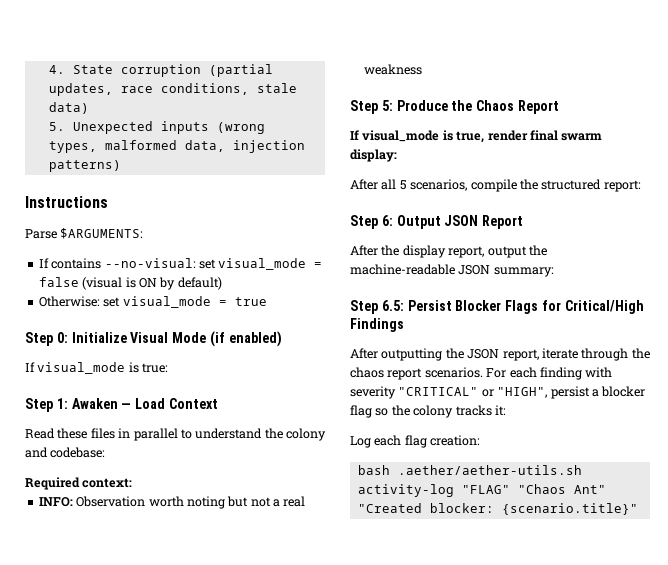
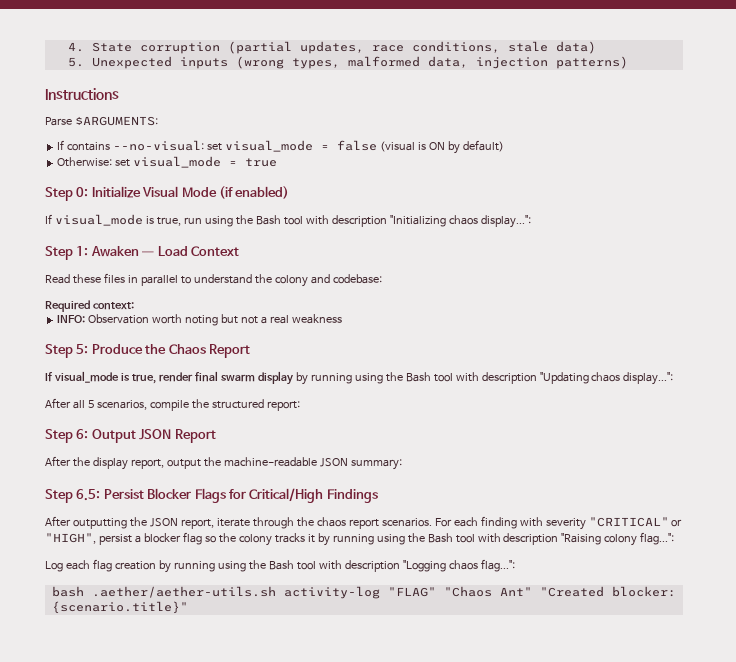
- If visual_mode is true:
+ If visual_mode is true, run using the Bash tool with description "Initializing chaos display...":
- If visual_mode is true, render final swarm display:
+ If visual_mode is true, render final swarm display by running using the Bash tool with description "Updating chaos display...":
- For each finding with severity "CRITICAL" or "HIGH", persist a blocker flag so the colony tracks it:
- Log each flag creation:
+ For each finding with severity "CRITICAL" or "HIGH", persist a blocker flag so the colony tracks it by running using the Bash tool with description "Raising colony flag...":
+ Log each flag creation by running using the Bash tool with description "Logging chaos flag...":

